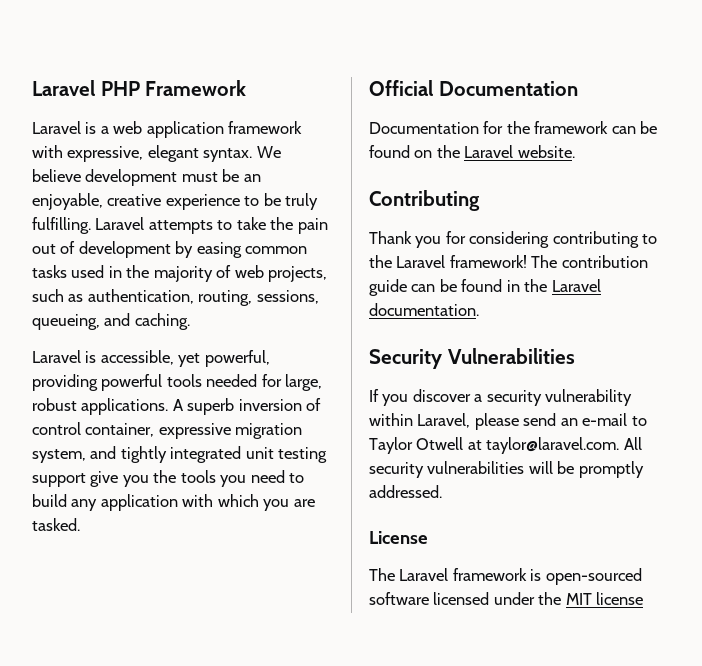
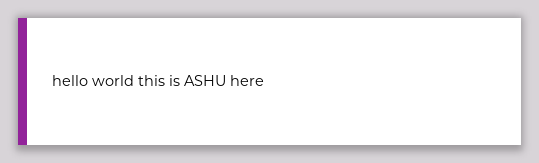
- Laravel PHP Framework
- Laravel is a web application framework with expressive, elegant syntax. We believe development must be an enjoyable, creative experience to be truly fulfilling. Laravel attempts to take the pain out of development by easing common tasks used in the majority of web projects, such as authentication, routing, sessions, queueing, and caching.
- Laravel is accessible, yet powerful, providing powerful tools needed for large, robust applications. A superb inversion of control container, expressive migration system, and tightly integrated unit testing support give you the tools you need to build any application with which you are tasked.
- Official Documentation
- Documentation for the framework can be found on the Laravel website.
- Contributing
- Thank you for considering contributing to the Laravel framework! The contribution guide can be found in the Laravel documentation.
- Security Vulnerabilities
- If you discover a security vulnerability within Laravel, please send an e-mail to Taylor Otwell at taylor@laravel.com. All security vulnerabilities will be promptly addressed.
- License
- The Laravel framework is open-sourced software licensed under the MIT license
+ hello world this is ASHU here

